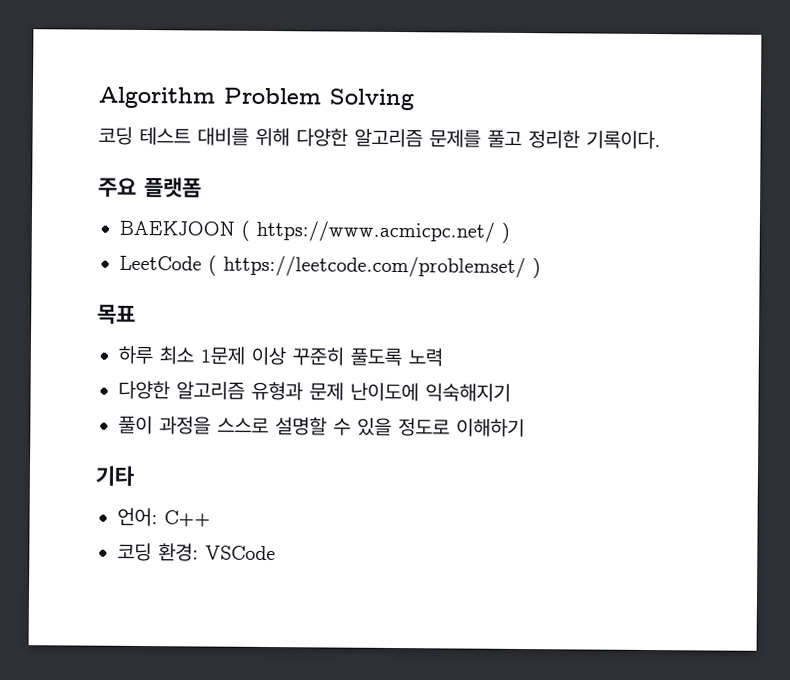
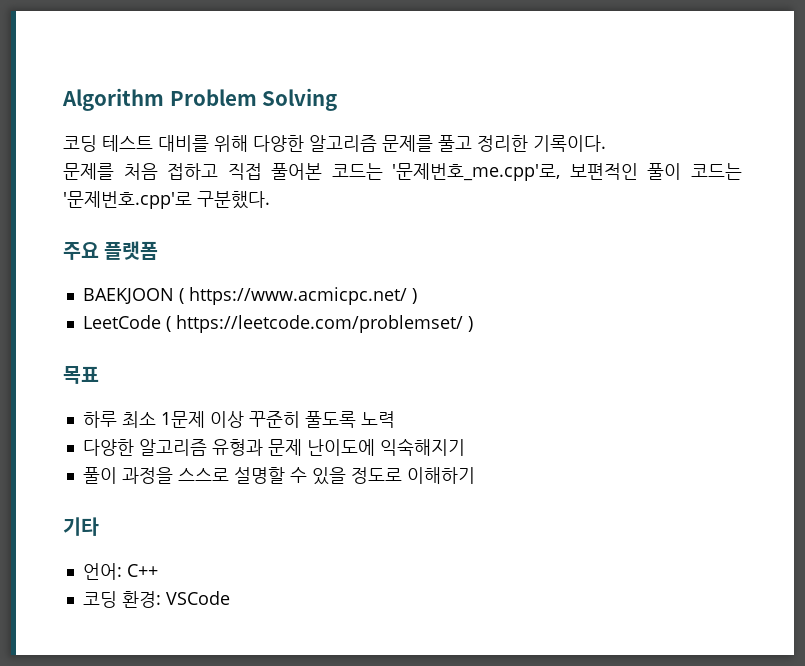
+ 문제를 처음 접하고 직접 풀어본 코드는 '문제번호_me.cpp'로, 보편적인 풀이 코드는 '문제번호.cpp'로 구분했다.

